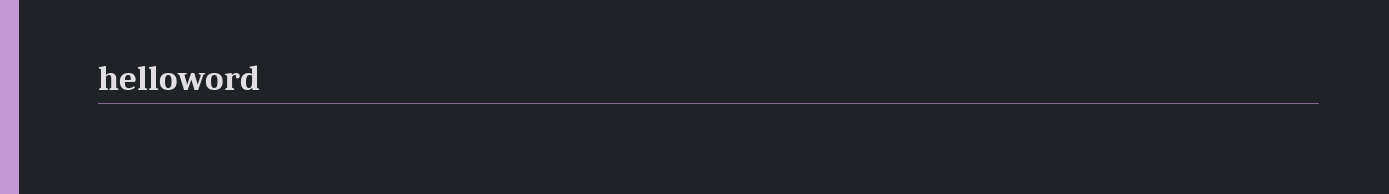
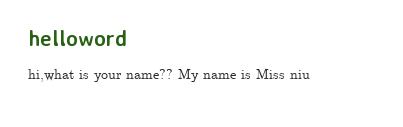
+ hi,what is your name?? My name is Miss niu

